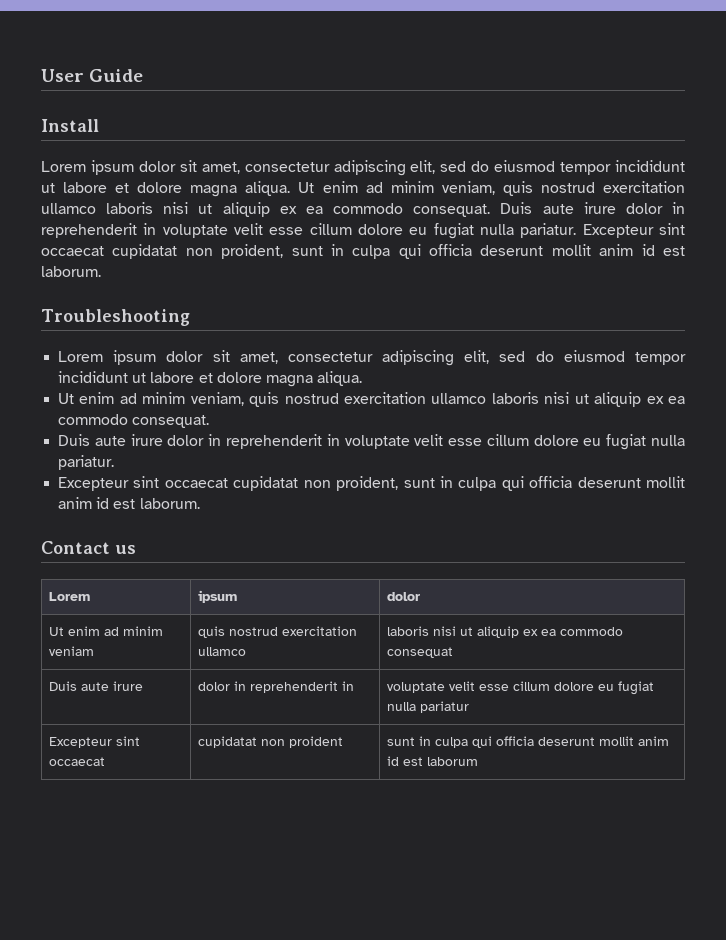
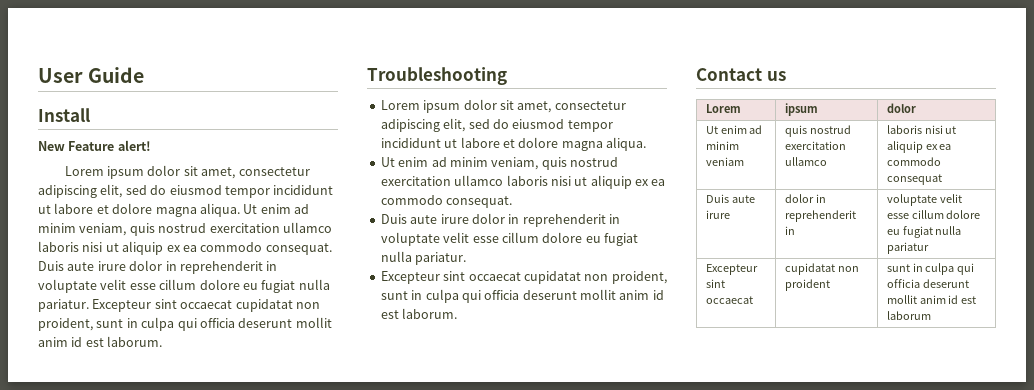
+ New Feature alert!

